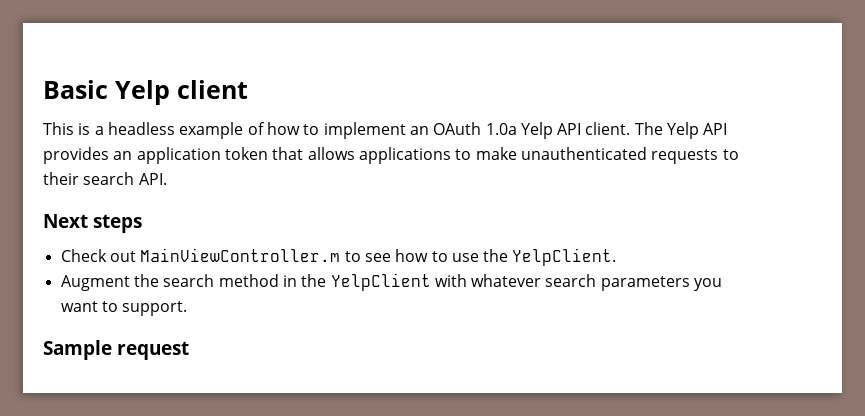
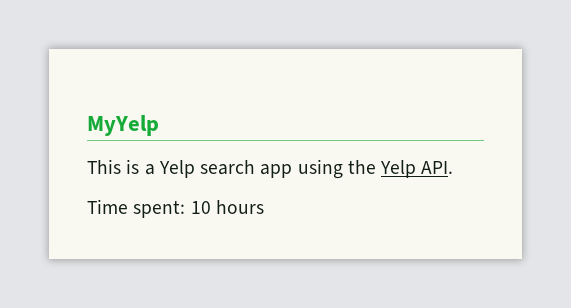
- Basic Yelp client
+ MyYelp
- This is a headless example of how to implement an OAuth 1.0a Yelp API client. The Yelp API provides an application token that allows applications to make unauthenticated requests to their search API.
- Next steps
- Check out MainViewController.m to see how to use the YelpClient.
- Augment the search method in the YelpClient with whatever search parameters you want to support.
- Sample request
+ This is a Yelp search app using the Yelp API.
+ Time spent: 10 hours

